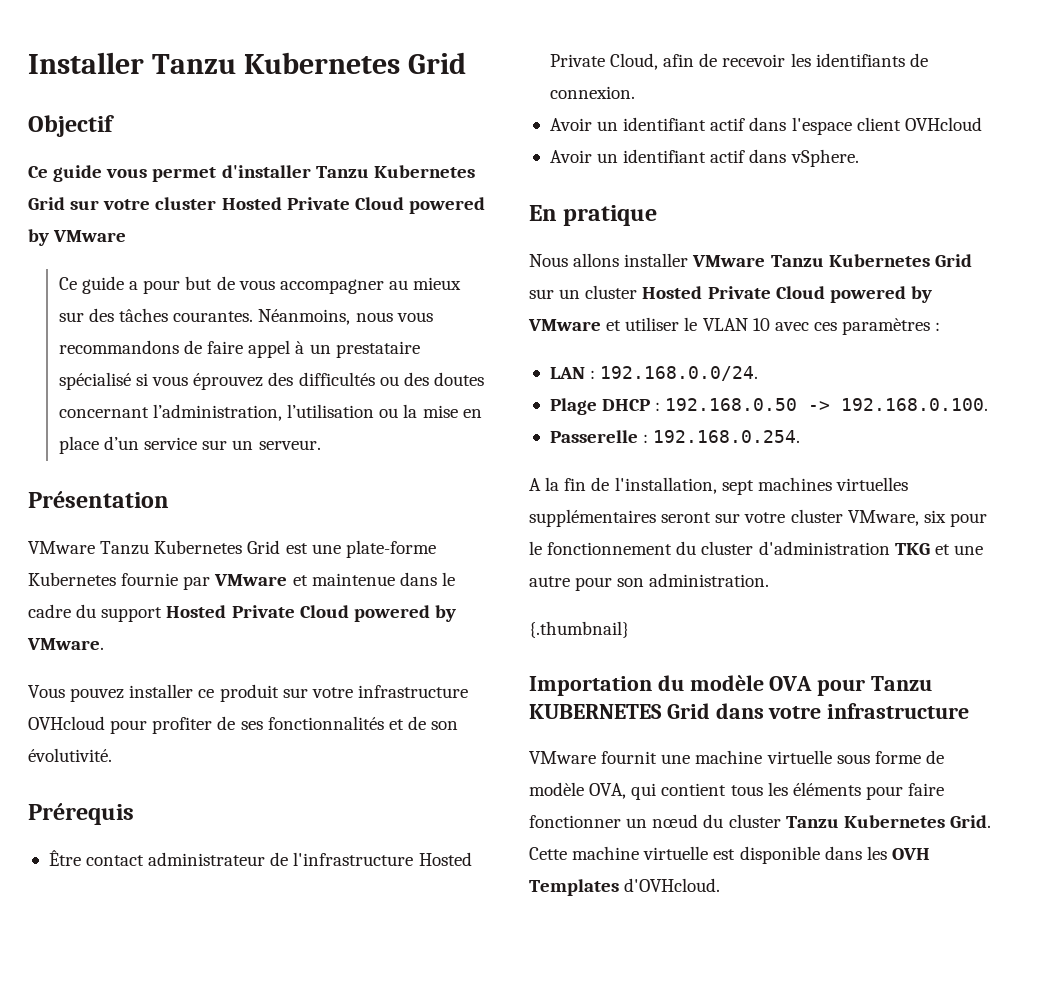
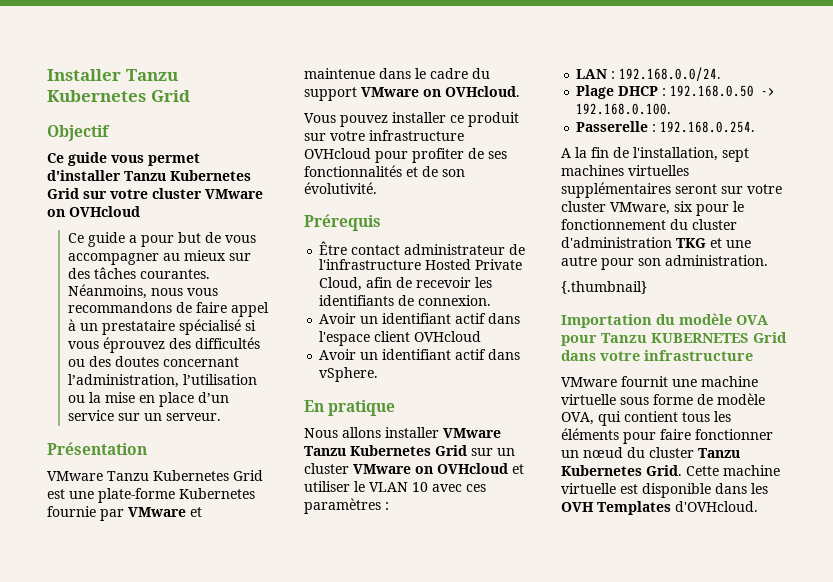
- Ce guide vous permet d'installer Tanzu Kubernetes Grid sur votre cluster Hosted Private Cloud powered by VMware
+ Ce guide vous permet d'installer Tanzu Kubernetes Grid sur votre cluster VMware on OVHcloud
- VMware Tanzu Kubernetes Grid est une plate-forme Kubernetes fournie par VMware et maintenue dans le cadre du support Hosted Private Cloud powered by VMware.
+ VMware Tanzu Kubernetes Grid est une plate-forme Kubernetes fournie par VMware et maintenue dans le cadre du support VMware on OVHcloud.
- Nous allons installer VMware Tanzu Kubernetes Grid sur un cluster Hosted Private Cloud powered by VMware et utiliser le VLAN 10 avec ces paramètres :
+ Nous allons installer VMware Tanzu Kubernetes Grid sur un cluster VMware on OVHcloud et utiliser le VLAN 10 avec ces paramètres :

